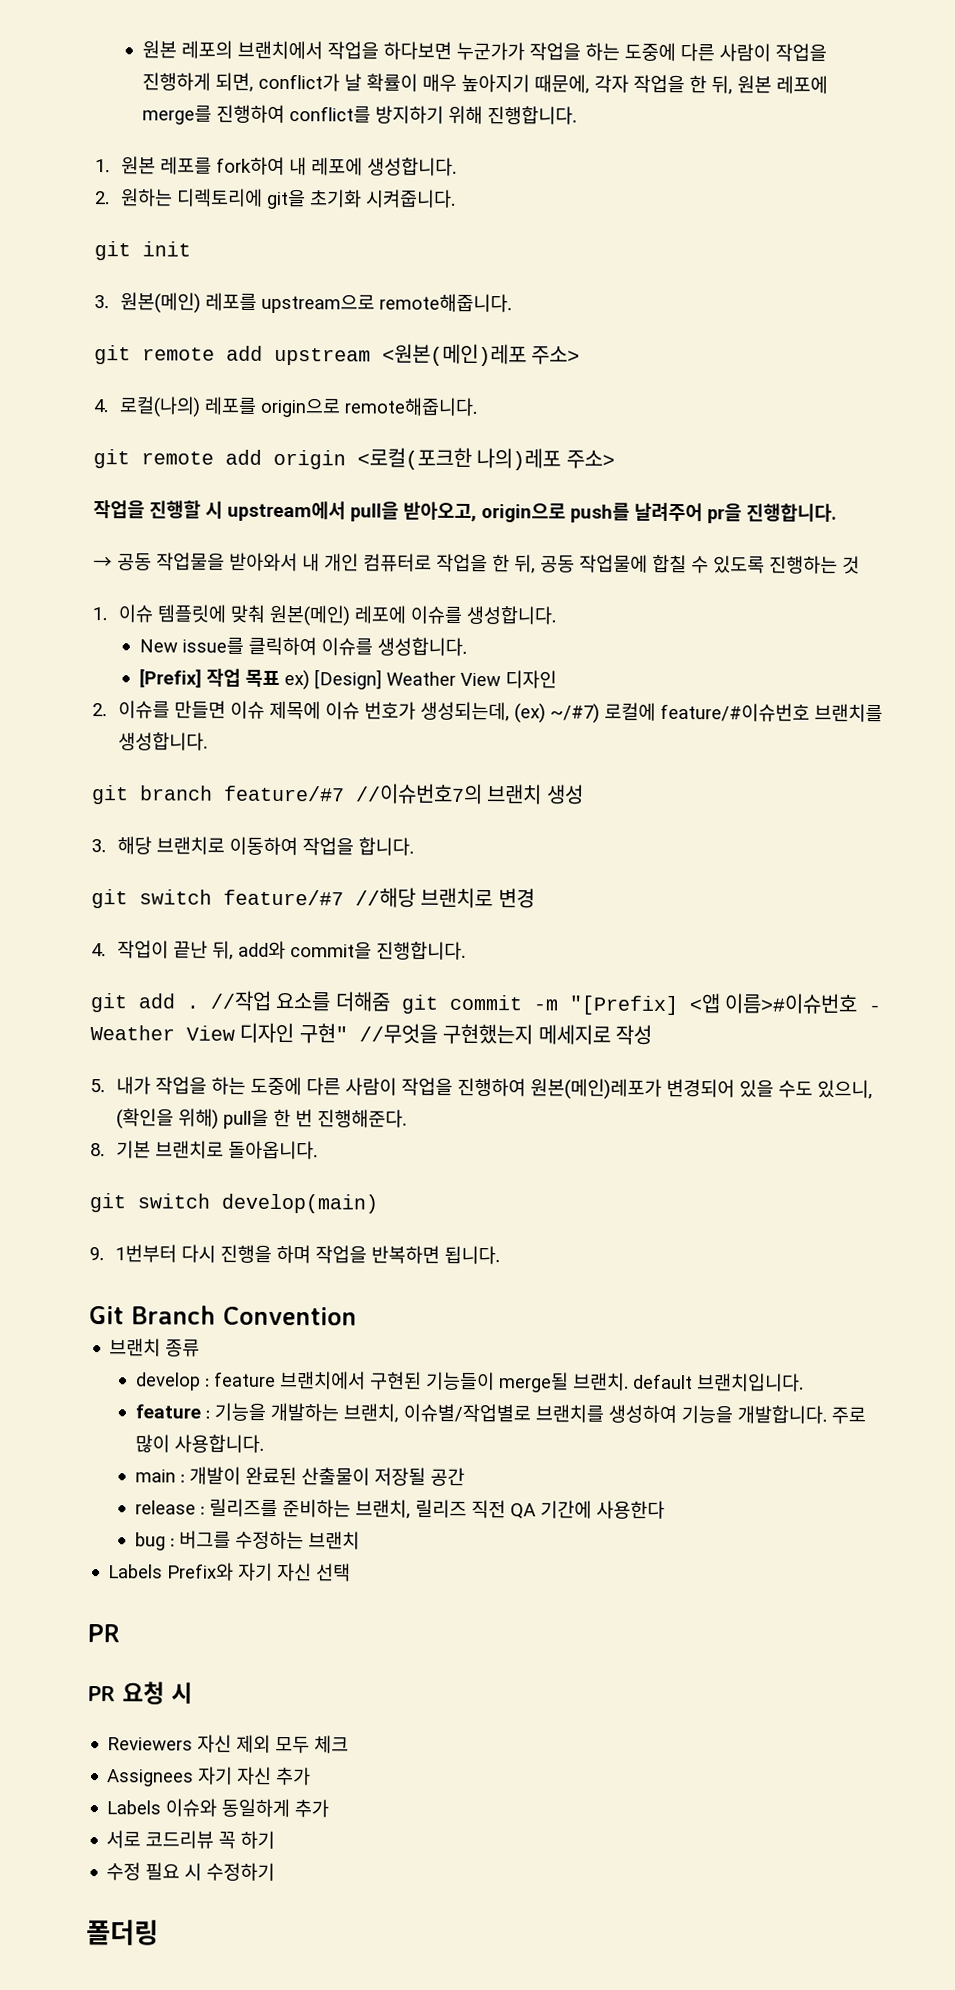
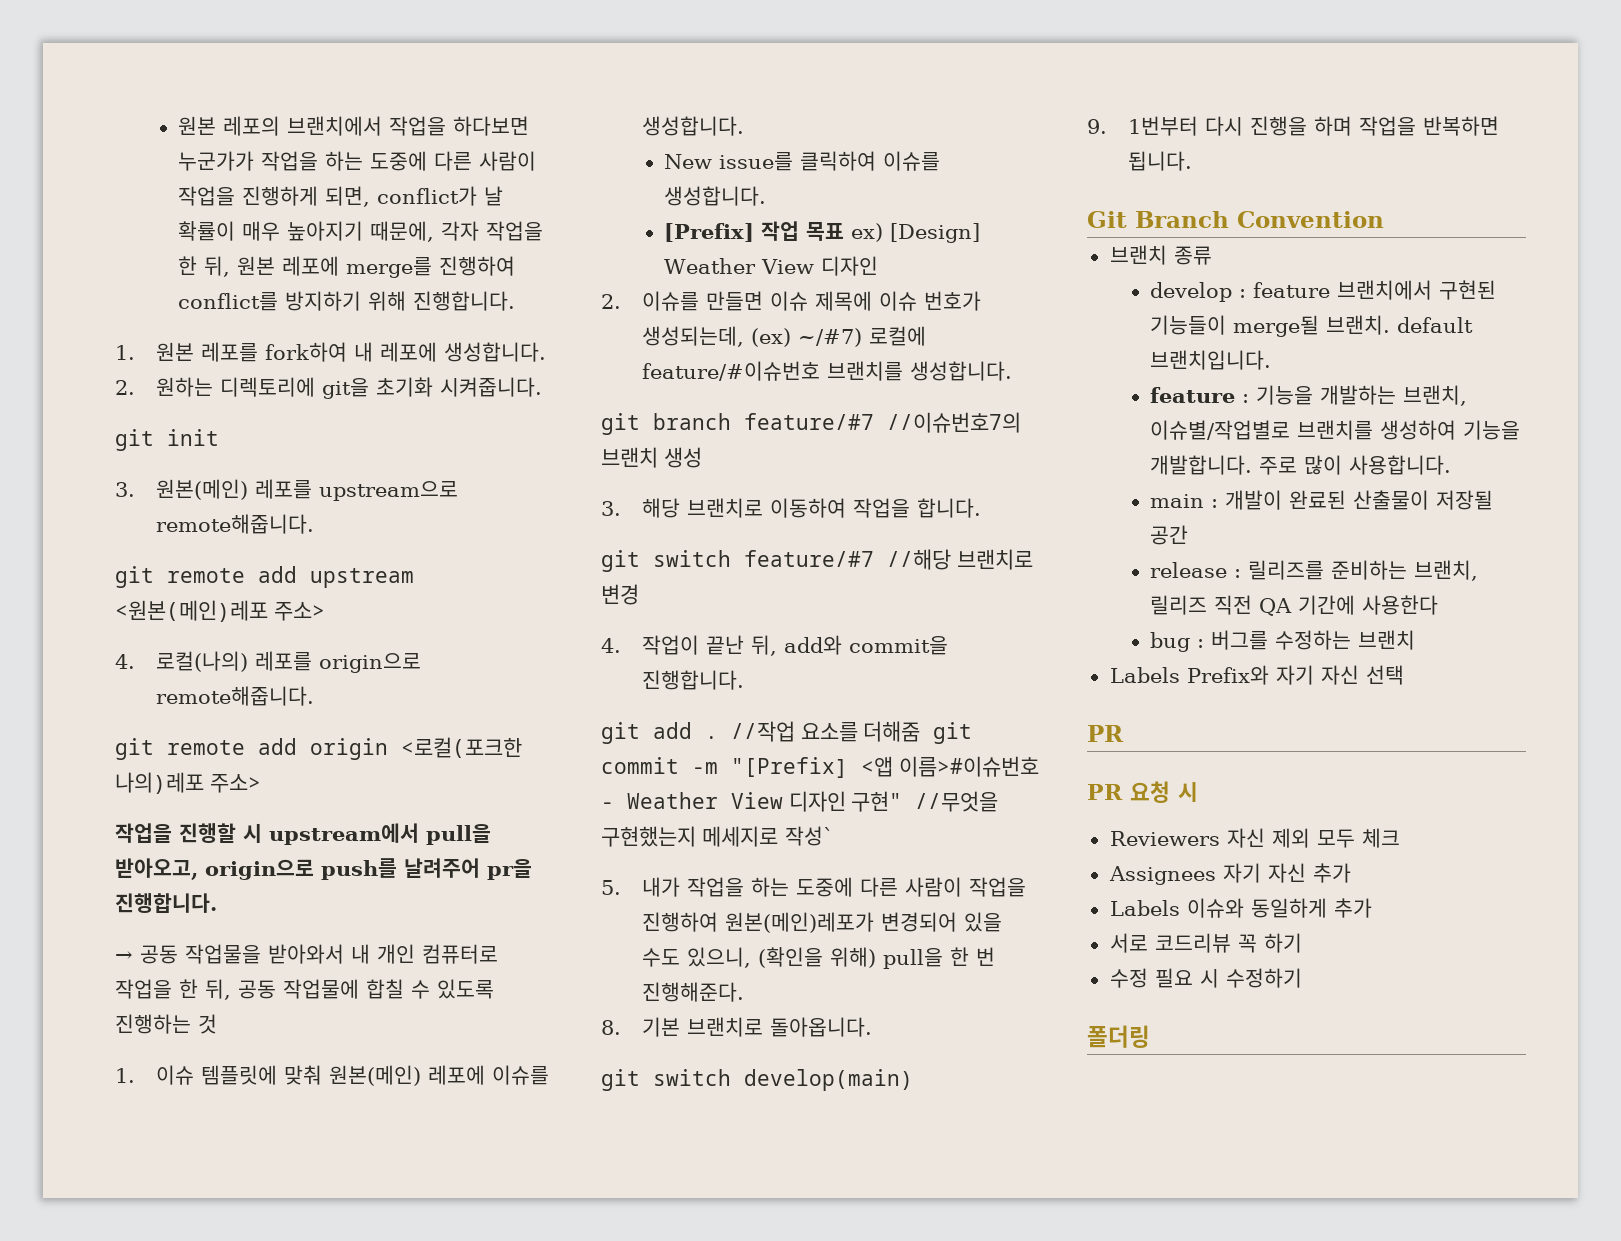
- //작업 요소를 더해줌 git commit -m "[Prefix] <앱 이름>#이슈번호 - Weather View 디자인 구현" //무엇을 구현했는지 메세지로 작성
+ //작업 요소를 더해줌 git commit -m "[Prefix] <앱 이름>#이슈번호 - Weather View 디자인 구현" //무엇을 구현했는지 메세지로 작성`

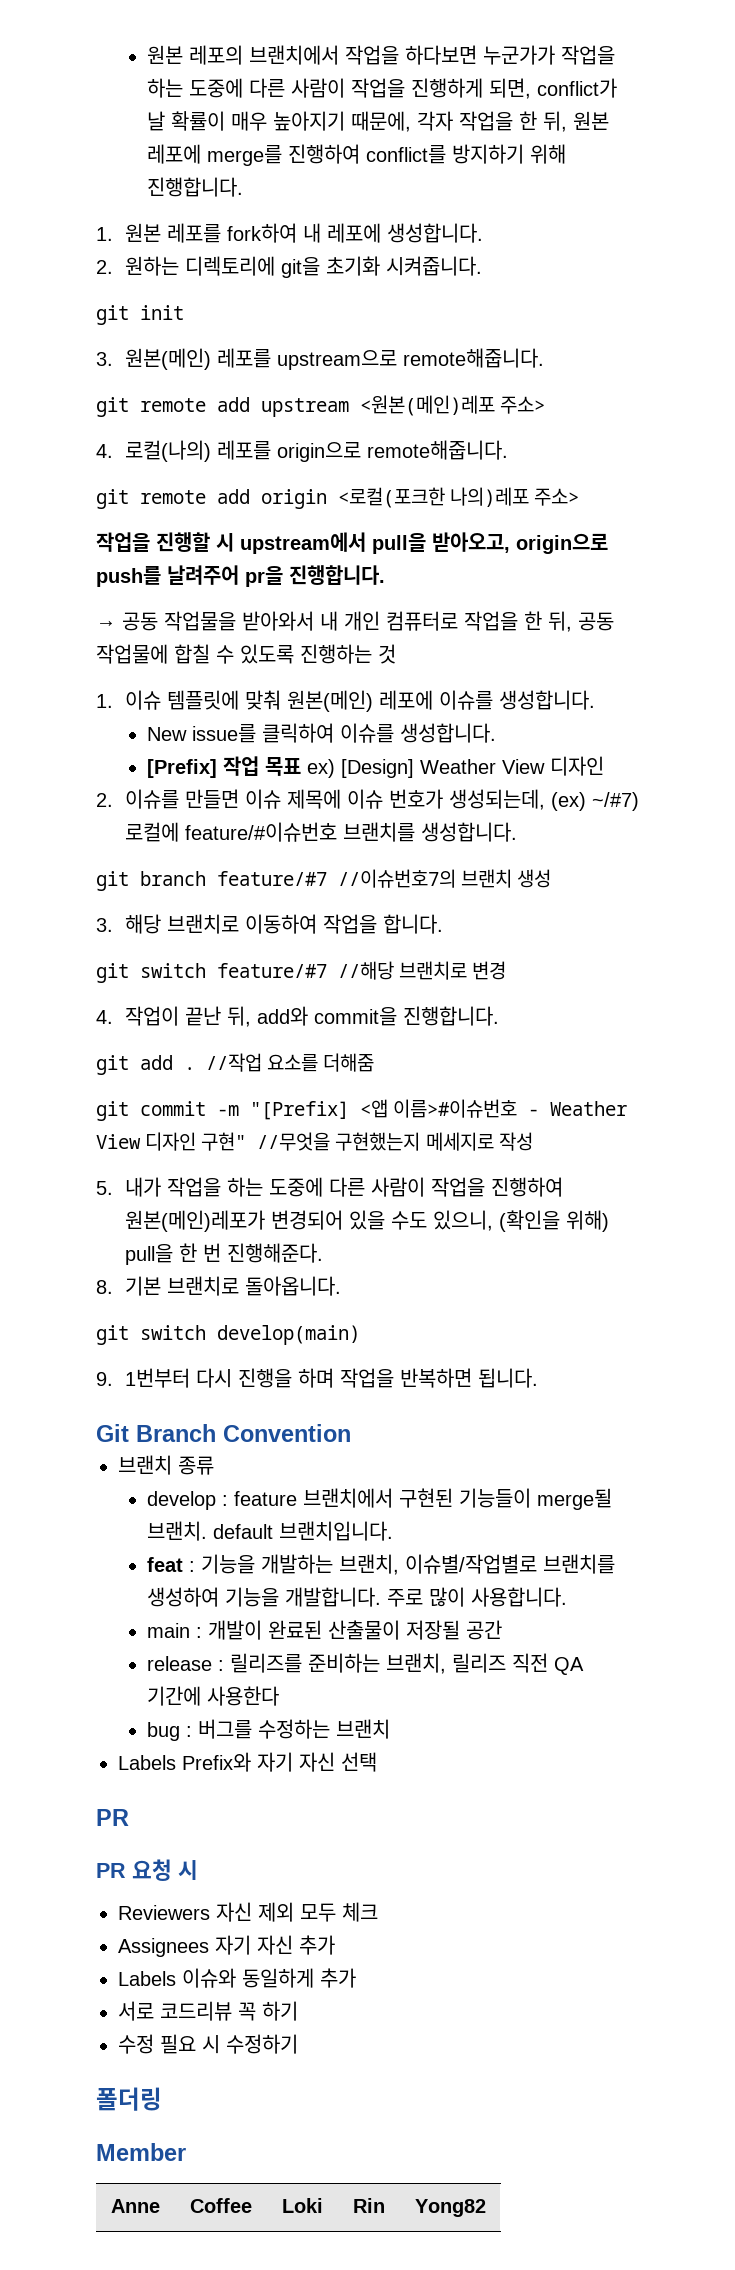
- //작업 요소를 더해줌 git commit -m "[Prefix] <앱 이름>#이슈번호 - Weather View 디자인 구현" //무엇을 구현했는지 메세지로 작성`
+ //작업 요소를 더해줌
+ git commit -m "[Prefix] <앱 이름>#이슈번호 - Weather View 디자인 구현" //무엇을 구현했는지 메세지로 작성
- feature : 기능을 개발하는 브랜치, 이슈별/작업별로 브랜치를 생성하여 기능을 개발합니다.
+ feat : 기능을 개발하는 브랜치, 이슈별/작업별로 브랜치를 생성하여 기능을 개발합니다.
+ Member
+ Anne | Coffee | Loki | Rin | Yong82

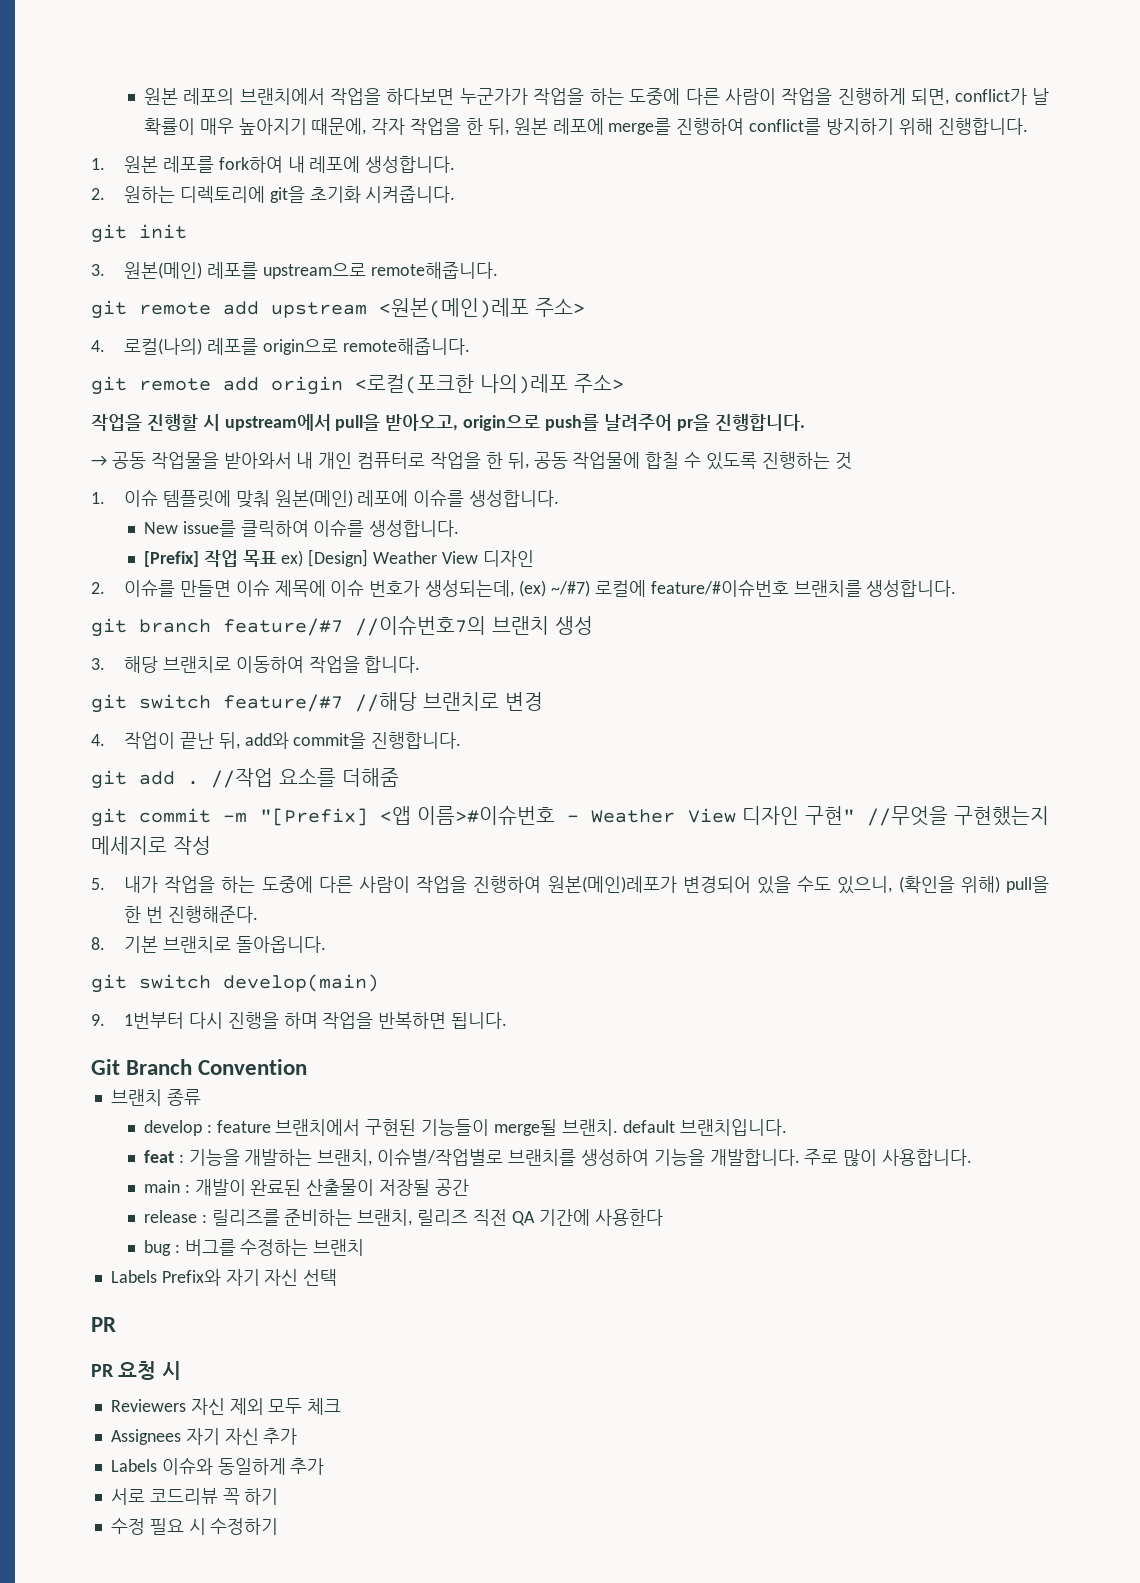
- 폴더링
- Member
- Anne | Coffee | Loki | Rin | Yong82

